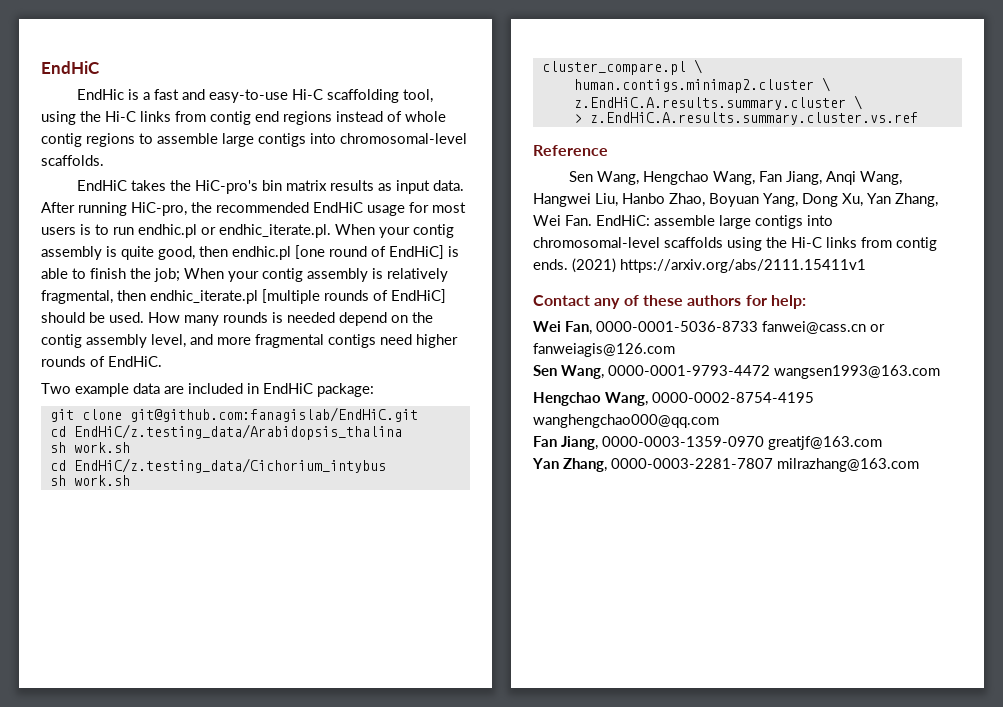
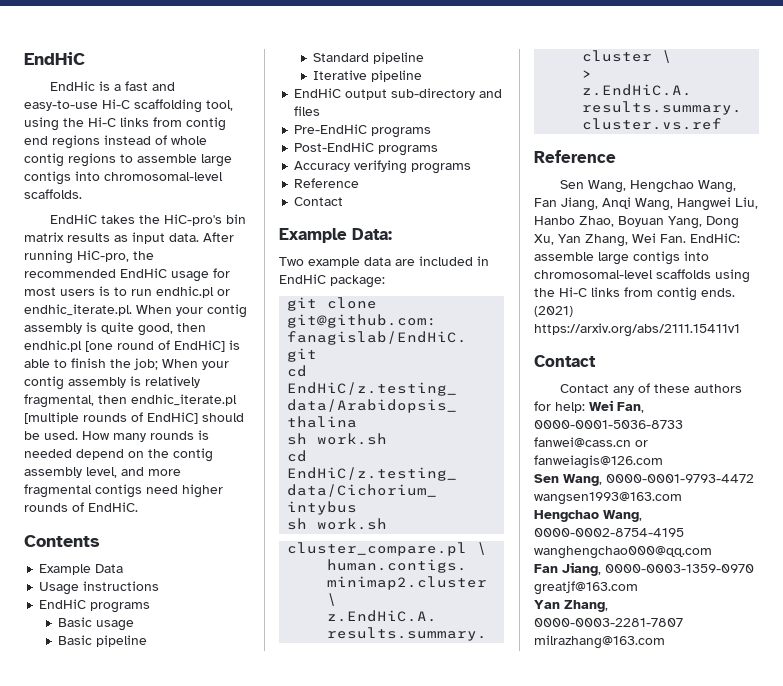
+ Contents
+ Example Data
+ Usage instructions
+ EndHiC programs
+ Basic usage
+ Basic pipeline
+ Standard pipeline
+ Iterative pipeline
+ EndHiC output sub-directory and files
+ Pre-EndHiC programs
+ Post-EndHiC programs
+ Accuracy verifying programs
+ Reference
+ Contact
+ Example Data:
  (2021) https://arxiv.org/abs/2111.15411v1
- Contact any of these authors for help:
- Wei Fan, 0000-0001-5036-8733 fanwei@cass.cn or fanweiagis@126.com
+ Contact
+ Contact any of these authors for help: Wei Fan, 0000-0001-5036-8733 fanwei@cass.cn or fanweiagis@126.com

